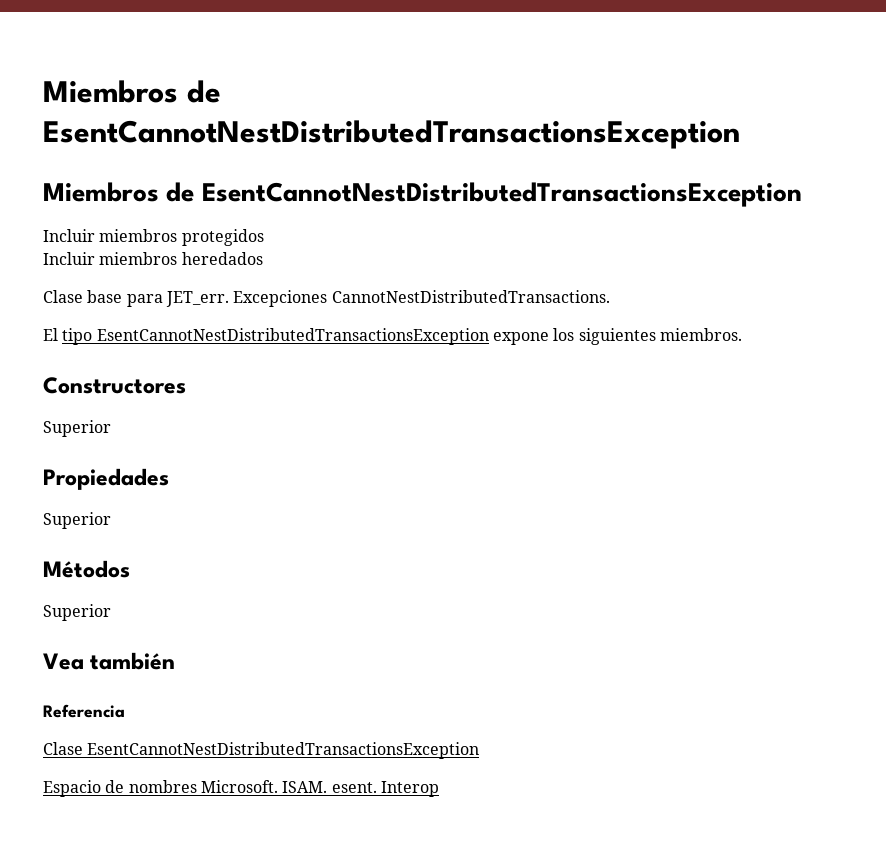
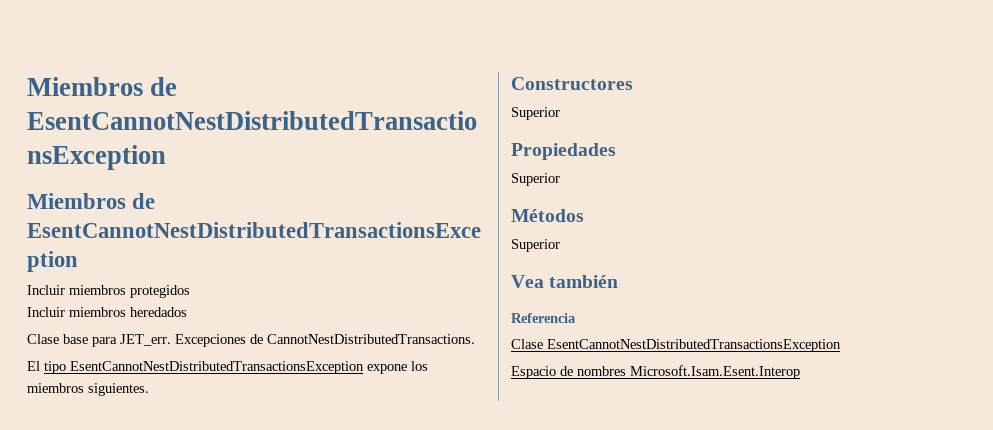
- Excepciones CannotNestDistributedTransactions.
+ Excepciones de CannotNestDistributedTransactions.
- El tipo EsentCannotNestDistributedTransactionsException expone los siguientes miembros.
+ El tipo EsentCannotNestDistributedTransactionsException expone los miembros siguientes.
- Espacio de nombres Microsoft. ISAM. esent. Interop
+ Espacio de nombres Microsoft.Isam.Esent.Interop

